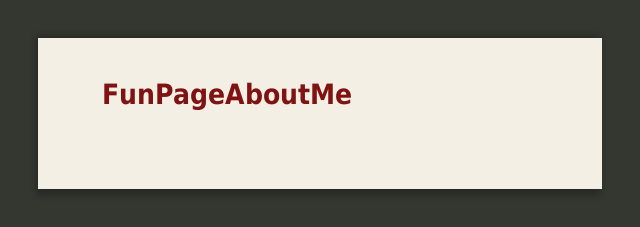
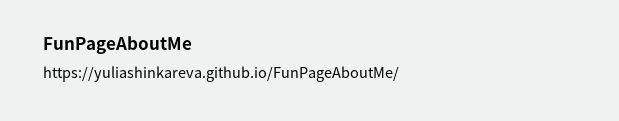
+ https://yuliashinkareva.github.io/FunPageAboutMe/

